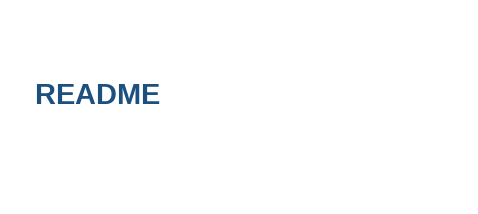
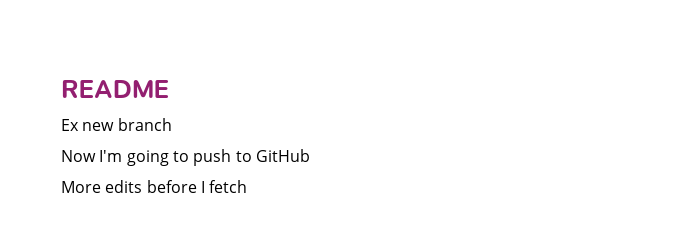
+ Ex new branch
+ Now I'm going to push to GitHub
+ More edits before I fetch

